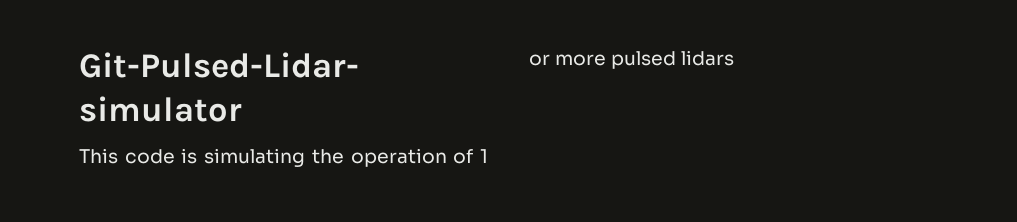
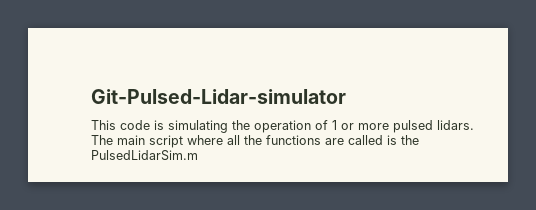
- This code is simulating the operation of 1 or more pulsed lidars
+ This code is simulating the operation of 1 or more pulsed lidars. The main script where all the functions are called is the PulsedLidarSim.m

